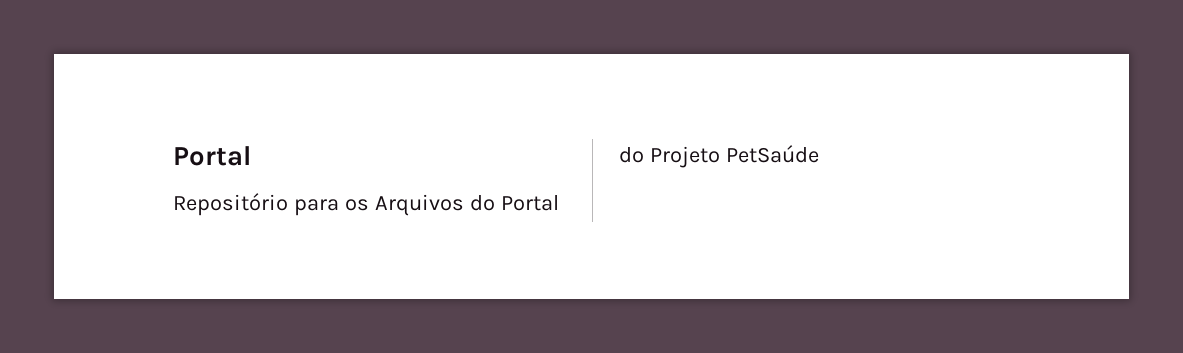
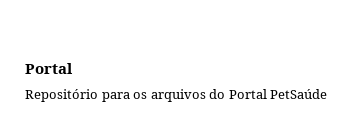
- Repositório para os Arquivos do Portal do Projeto PetSaúde
+ Repositório para os arquivos do Portal PetSaúde

